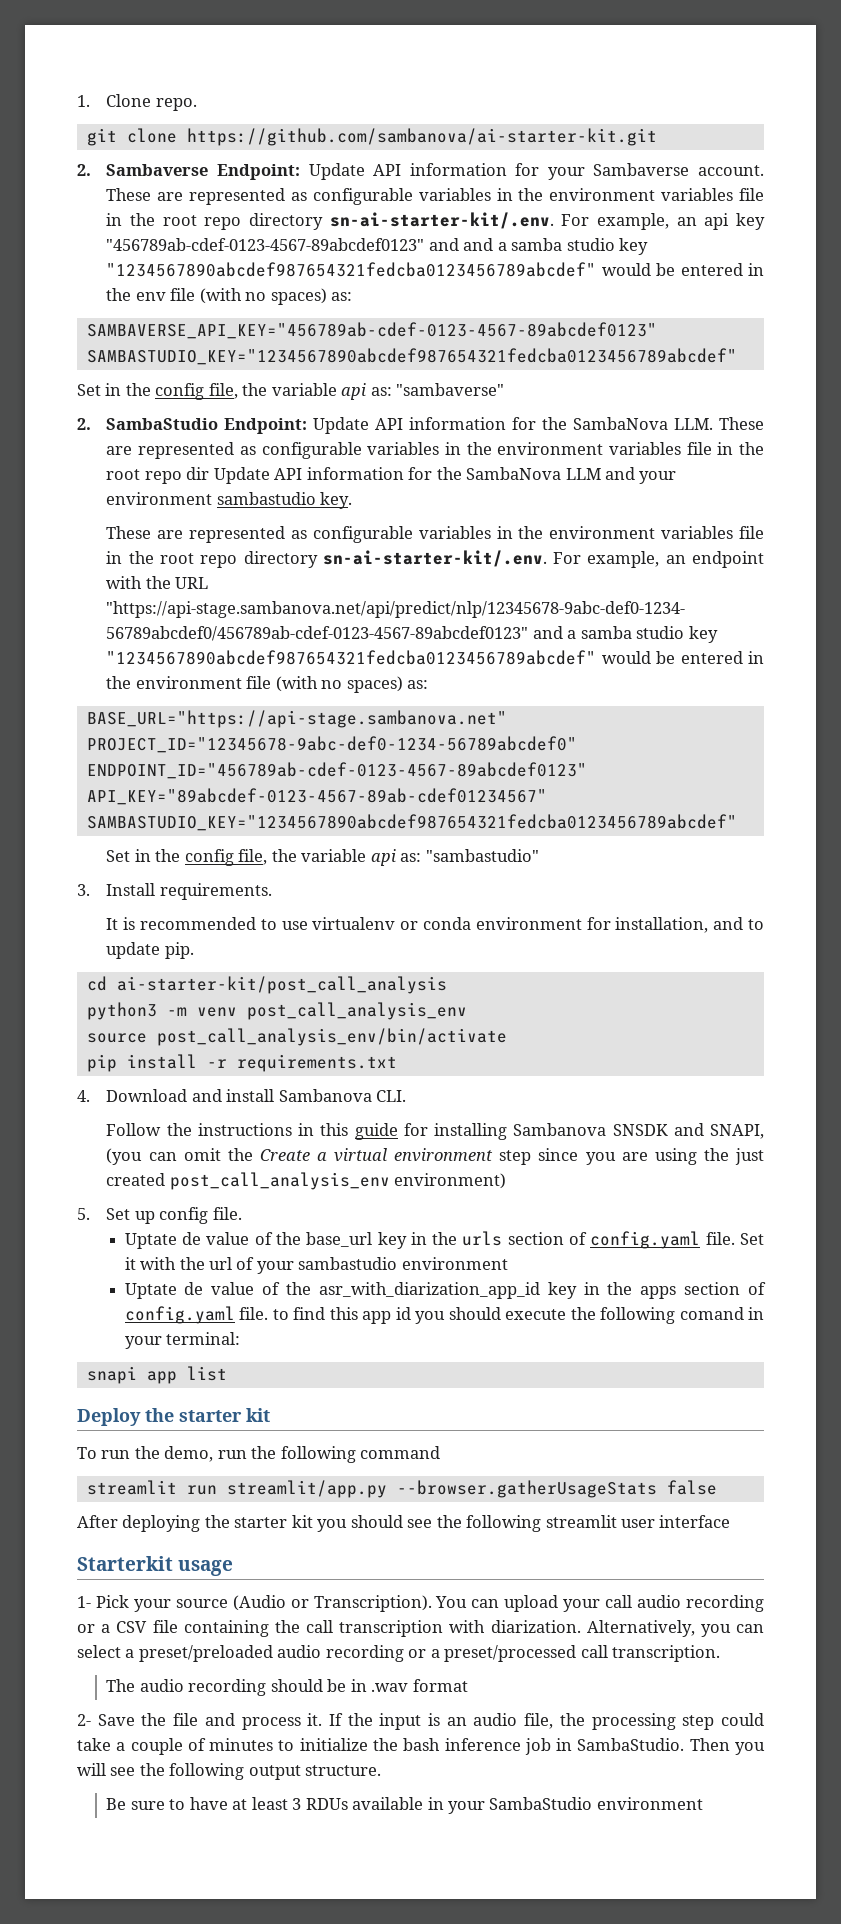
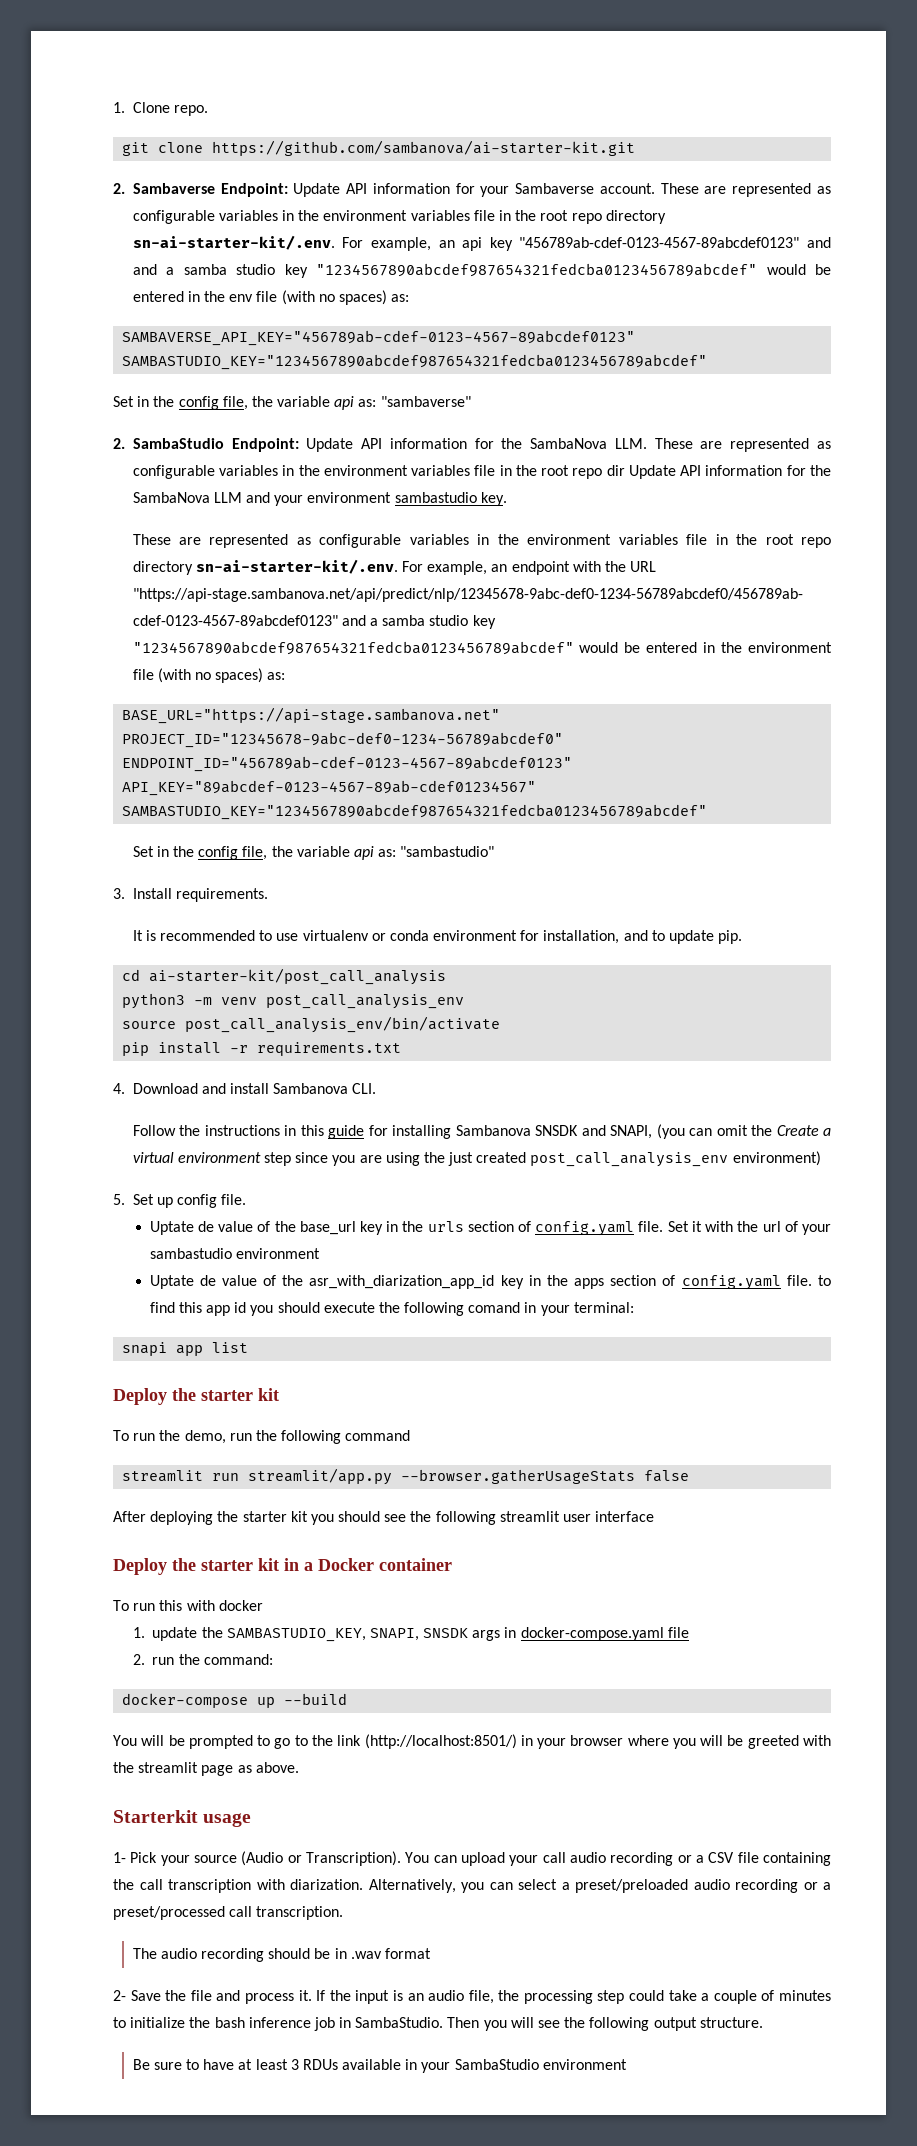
+ Deploy the starter kit in a Docker container
+ To run this with docker
+ 1. update the SAMBASTUDIO_KEY, SNAPI, SNSDK args in docker-compose.yaml file
+ 2. run the command:
+ docker-compose up --build
+ You will be prompted to go to the link (http://localhost:8501/) in your browser where you will be greeted with the streamlit page as above.

